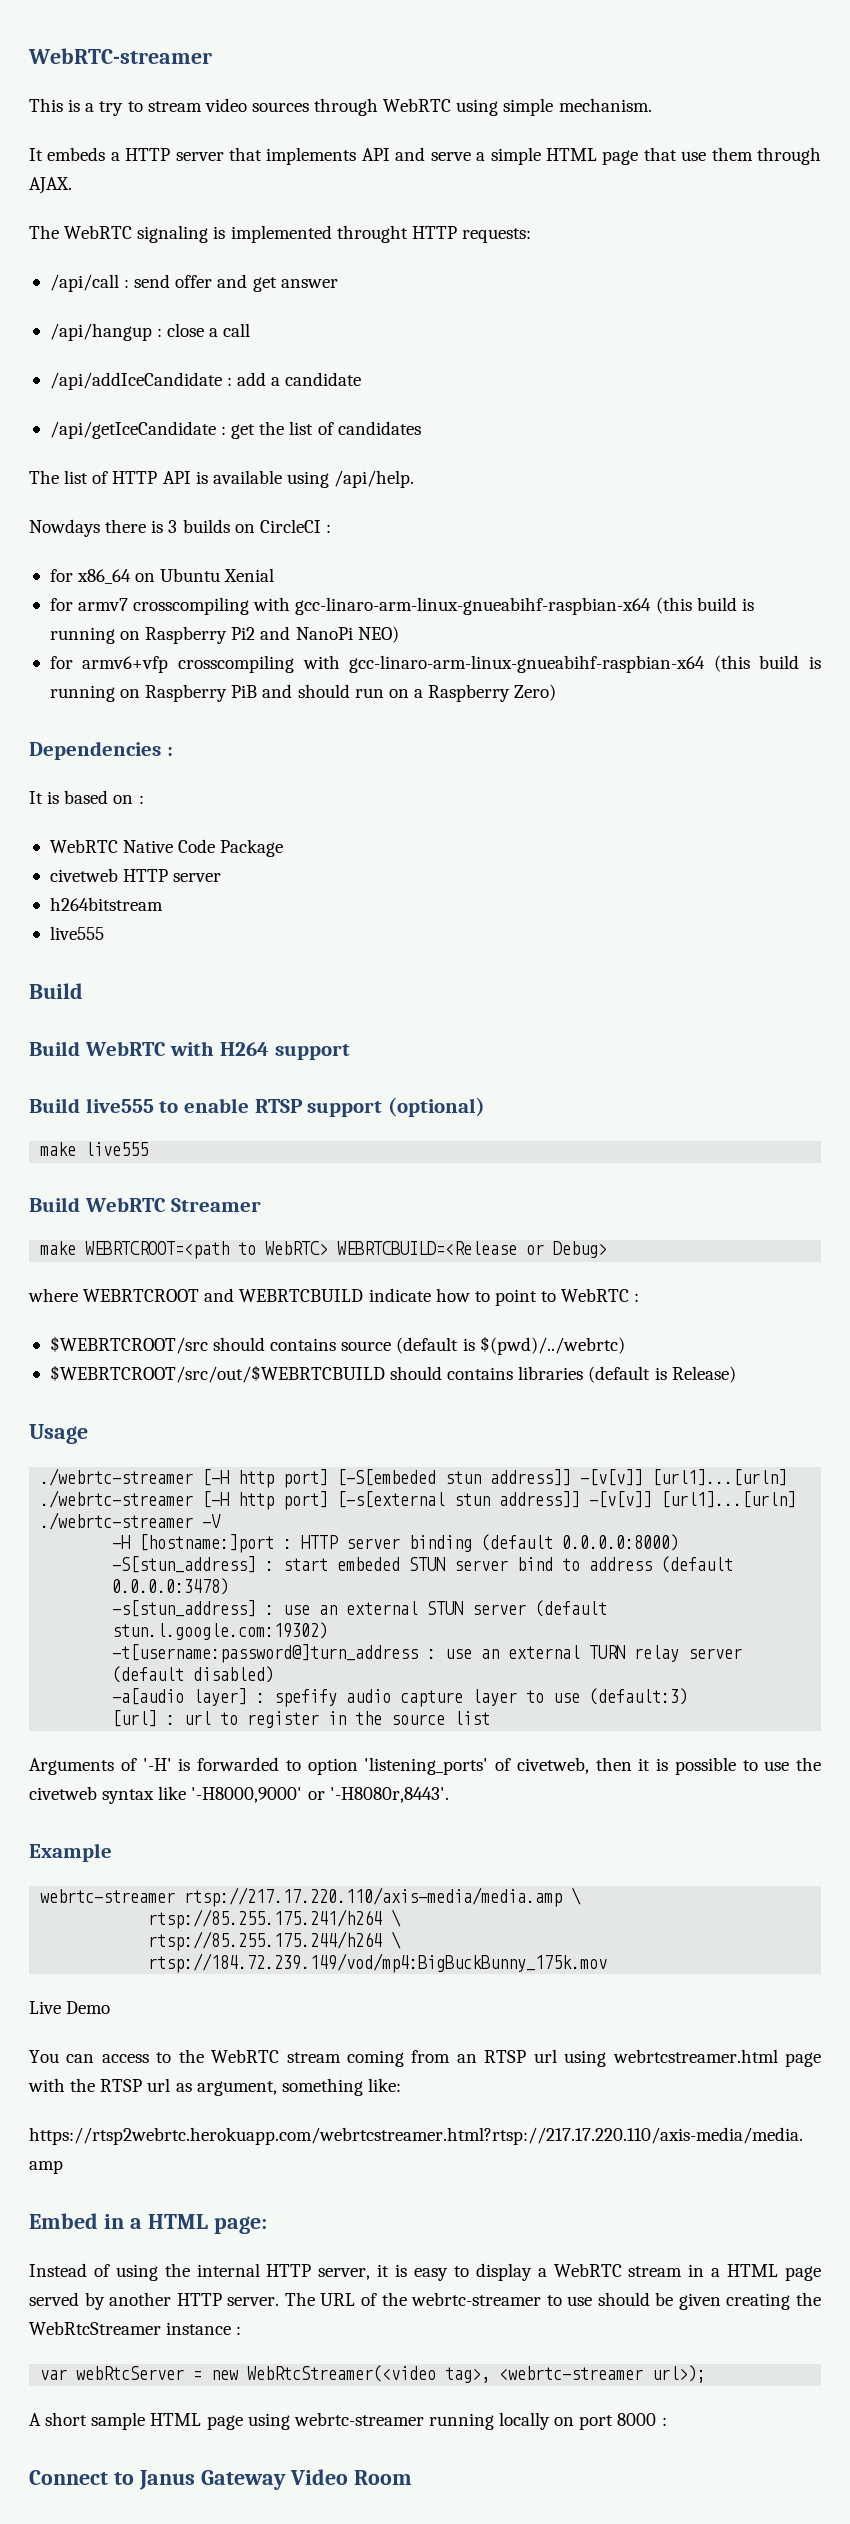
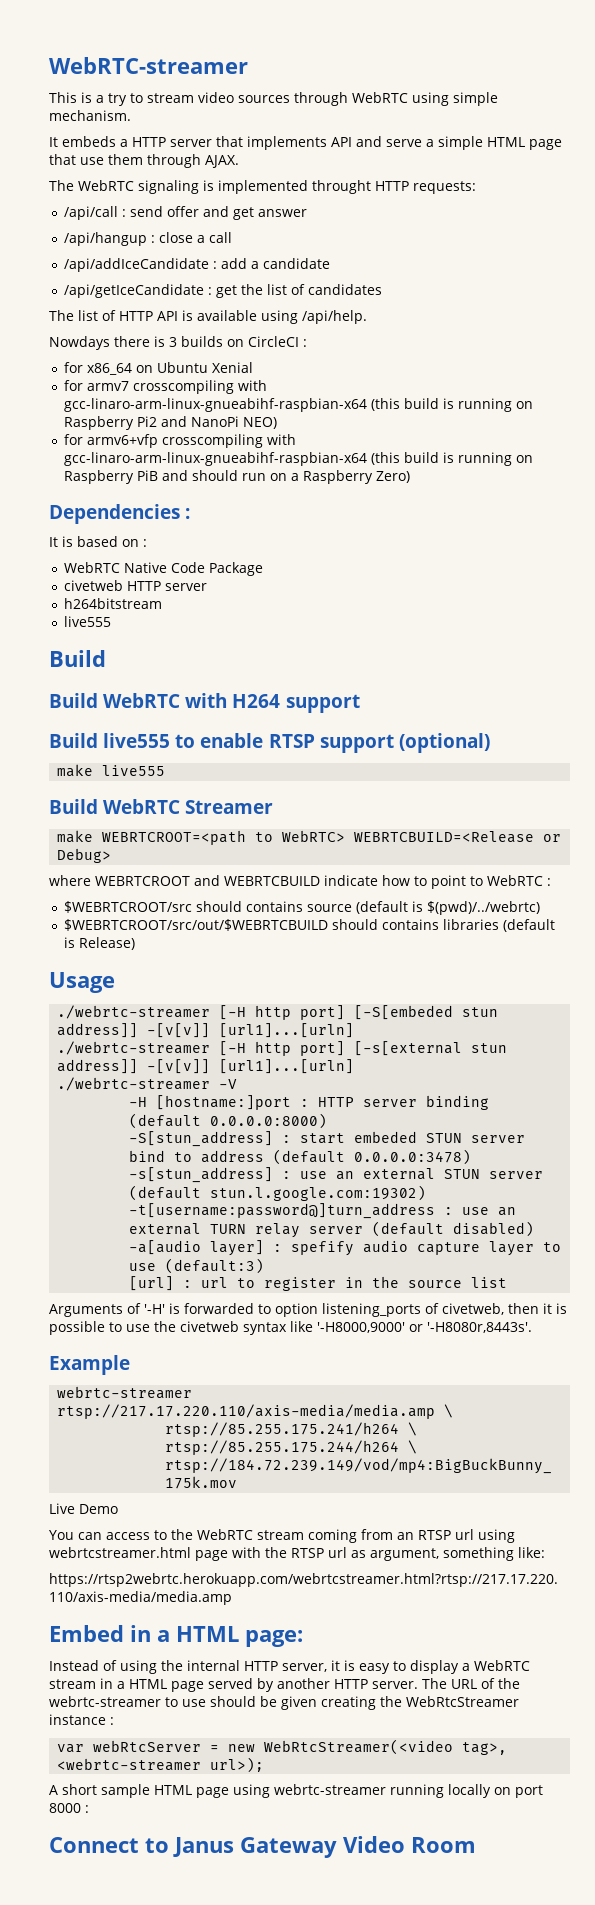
- Arguments of '-H' is forwarded to option 'listening_ports' of civetweb, then it is possible to use the civetweb syntax like '-H8000,9000' or '-H8080r,8443'.
+ Arguments of '-H' is forwarded to option listening_ports of civetweb, then it is possible to use the civetweb syntax like '-H8000,9000' or '-H8080r,8443s'.

